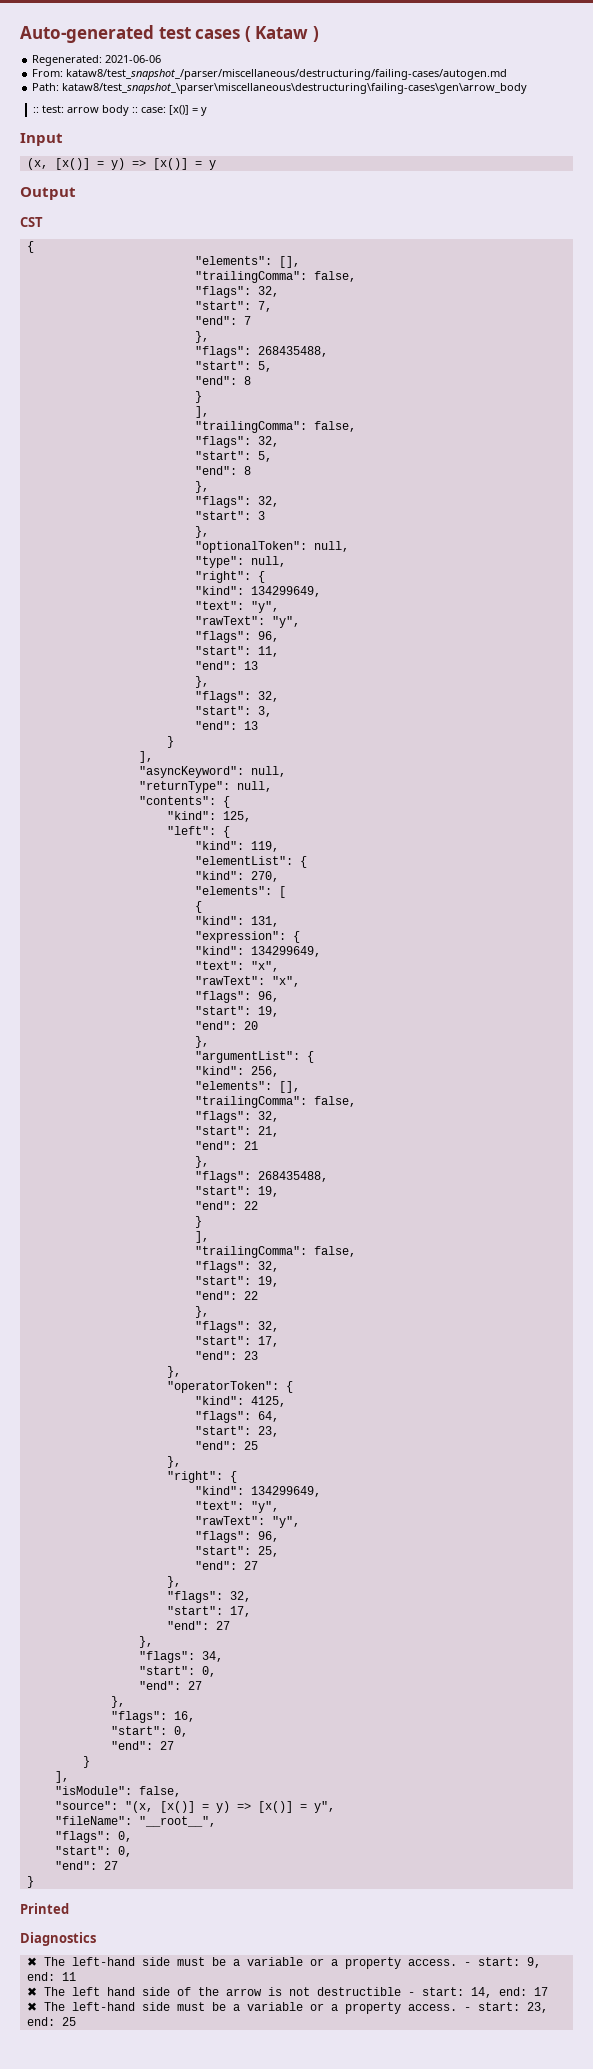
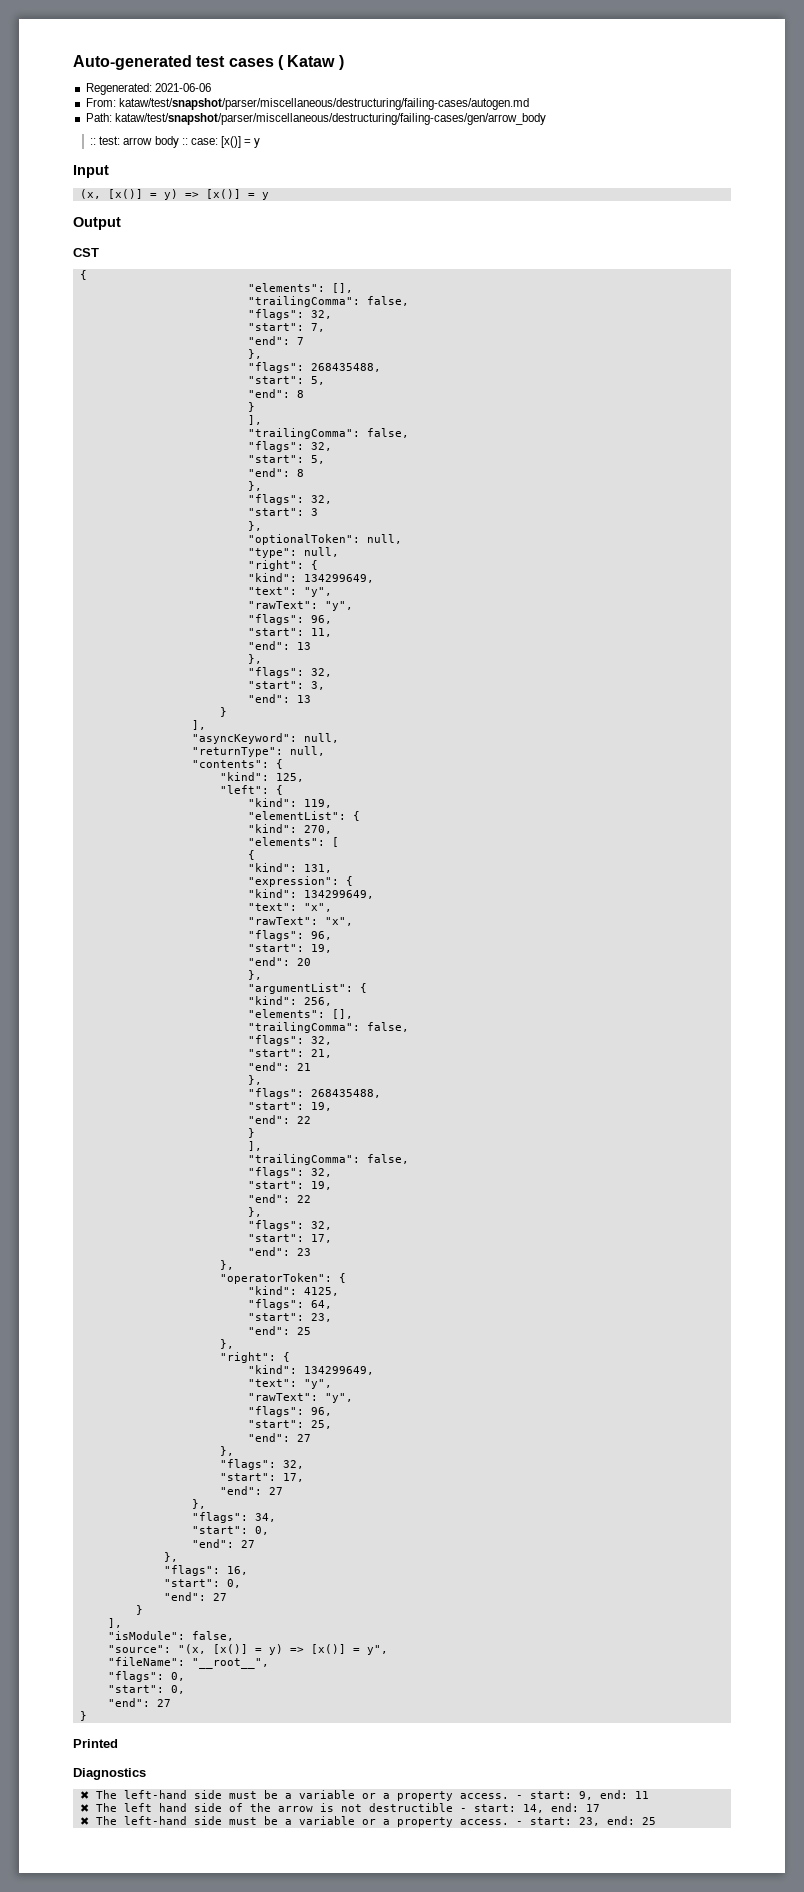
- From: kataw8/test_snapshot_/parser/miscellaneous/destructuring/failing-cases/autogen.md
+ From: kataw/test/snapshot/parser/miscellaneous/destructuring/failing-cases/autogen.md
- Path: kataw8/test_snapshot_\parser\miscellaneous\destructuring\failing-cases\gen\arrow_body
+ Path: kataw/test/snapshot/parser/miscellaneous/destructuring/failing-cases/gen/arrow_body

